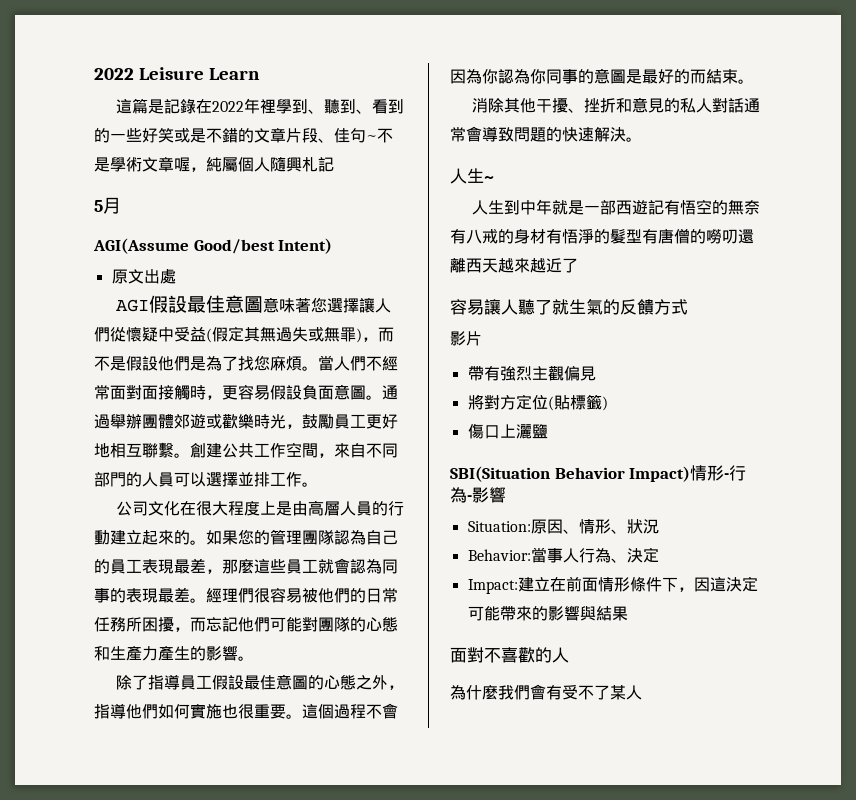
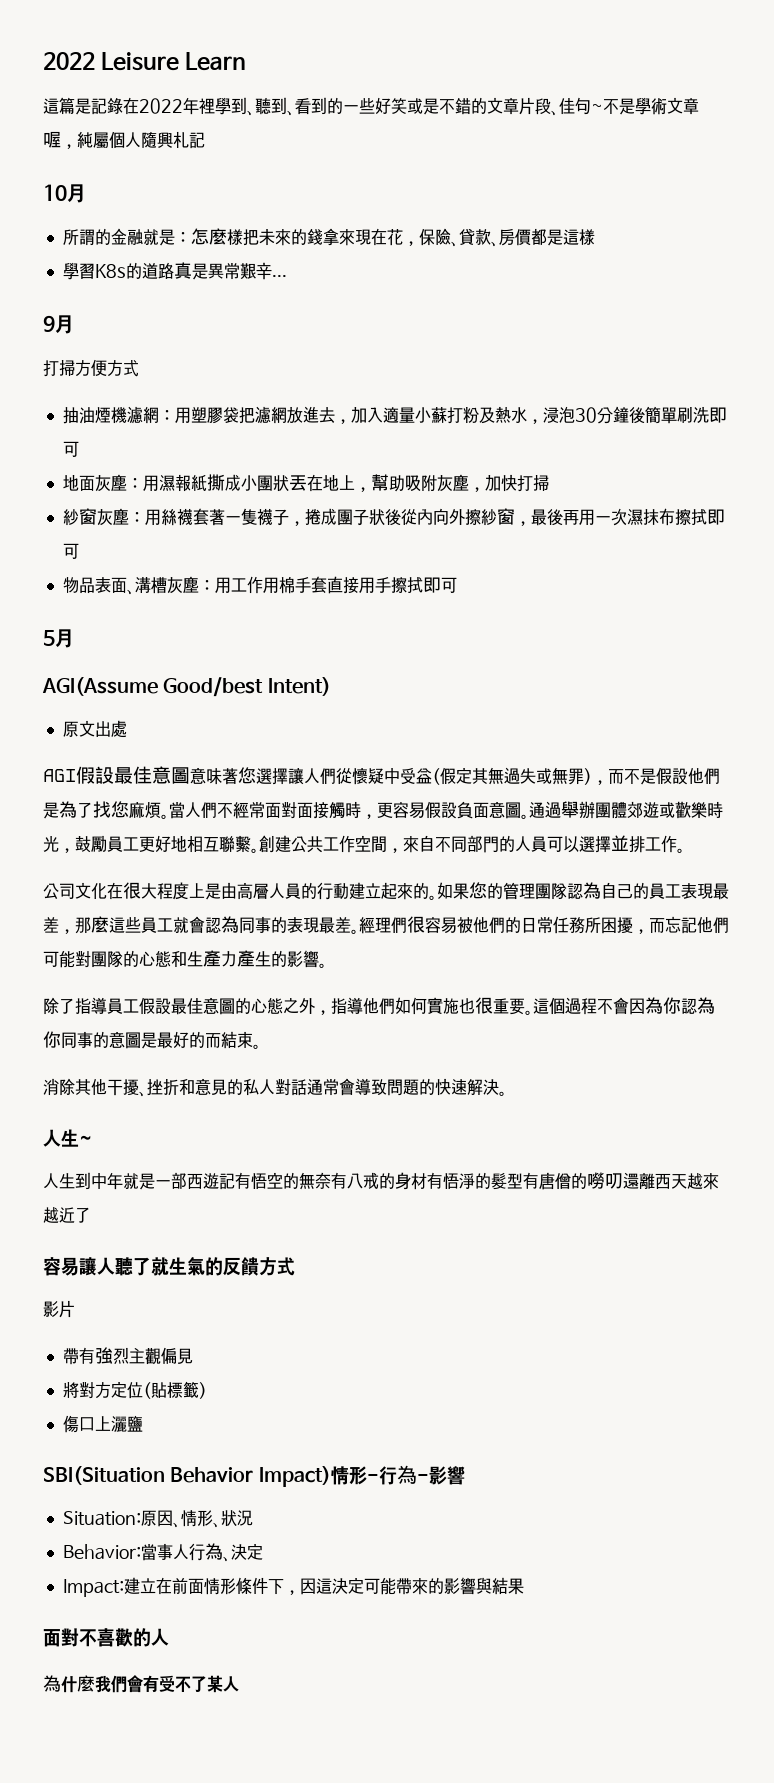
+ 10月
+ 所謂的金融就是：怎麼樣把未來的錢拿來現在花，保險、貸款、房價都是這樣
+ 學習K8s的道路真是異常艱辛...
+ 9月
+ 打掃方便方式
+ 抽油煙機濾網：用塑膠袋把濾網放進去，加入適量小蘇打粉及熱水，浸泡30分鐘後簡單刷洗即可
+ 地面灰塵：用濕報紙撕成小團狀丟在地上，幫助吸附灰塵，加快打掃
+ 紗窗灰塵：用絲襪套著一隻襪子，捲成團子狀後從內向外擦紗窗，最後再用一次濕抹布擦拭即可
+ 物品表面、溝槽灰塵：用工作用棉手套直接用手擦拭即可

